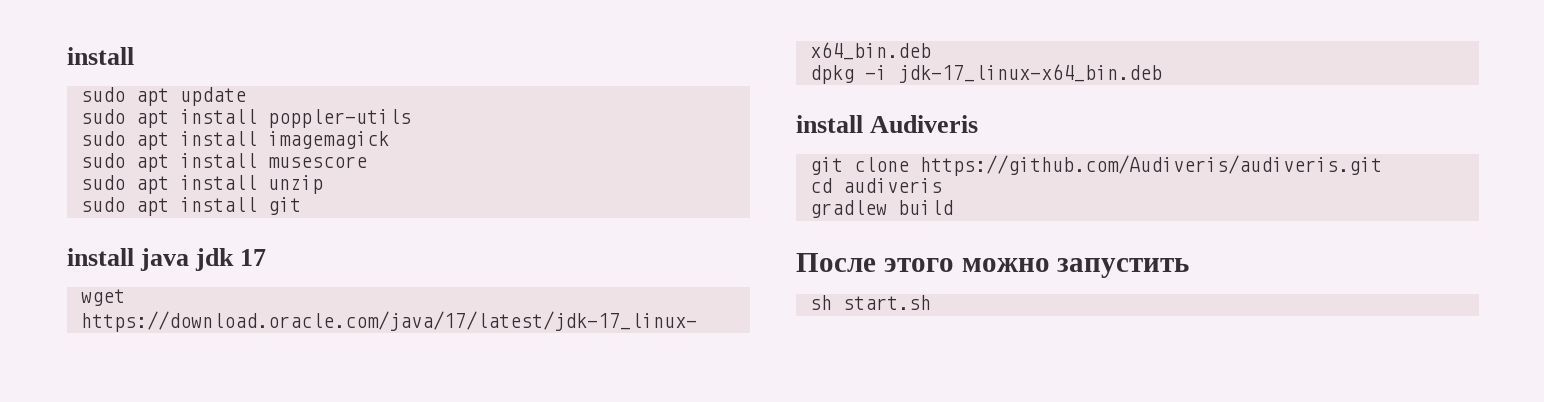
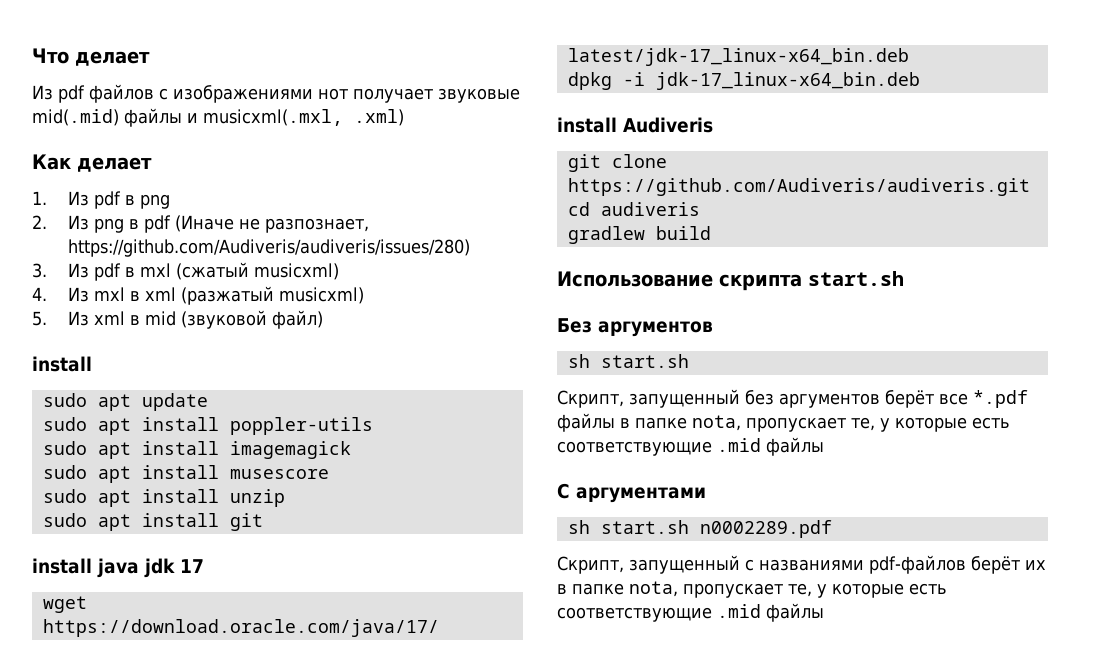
+ Что делает
+ Из pdf файлов с изображениями нот получает звуковые mid(.mid) файлы и musicxml(.mxl, .xml)
+ Как делает
+ 1. Из pdf в png
+ 2. Из png в pdf (Иначе не разпознает, https://github.com/Audiveris/audiveris/issues/280)
+ 3. Из pdf в mxl (сжатый musicxml)
+ 4. Из mxl в xml (разжатый musicxml)
+ 5. Из xml в mid (звуковой файл)
- После этого можно запустить
+ Использование скрипта start.sh
+ Без аргументов
  sh start.sh
+ Скрипт, запущенный без аргументов берёт все *.pdf файлы в папке nota, пропускает те, у которые есть соответствующие .mid файлы
+ С аргументами
+ sh start.sh n0002289.pdf
+ Скрипт, запущенный с названиями pdf-файлов берёт их в папке nota, пропускает те, у которые есть соответствующие .mid файлы

